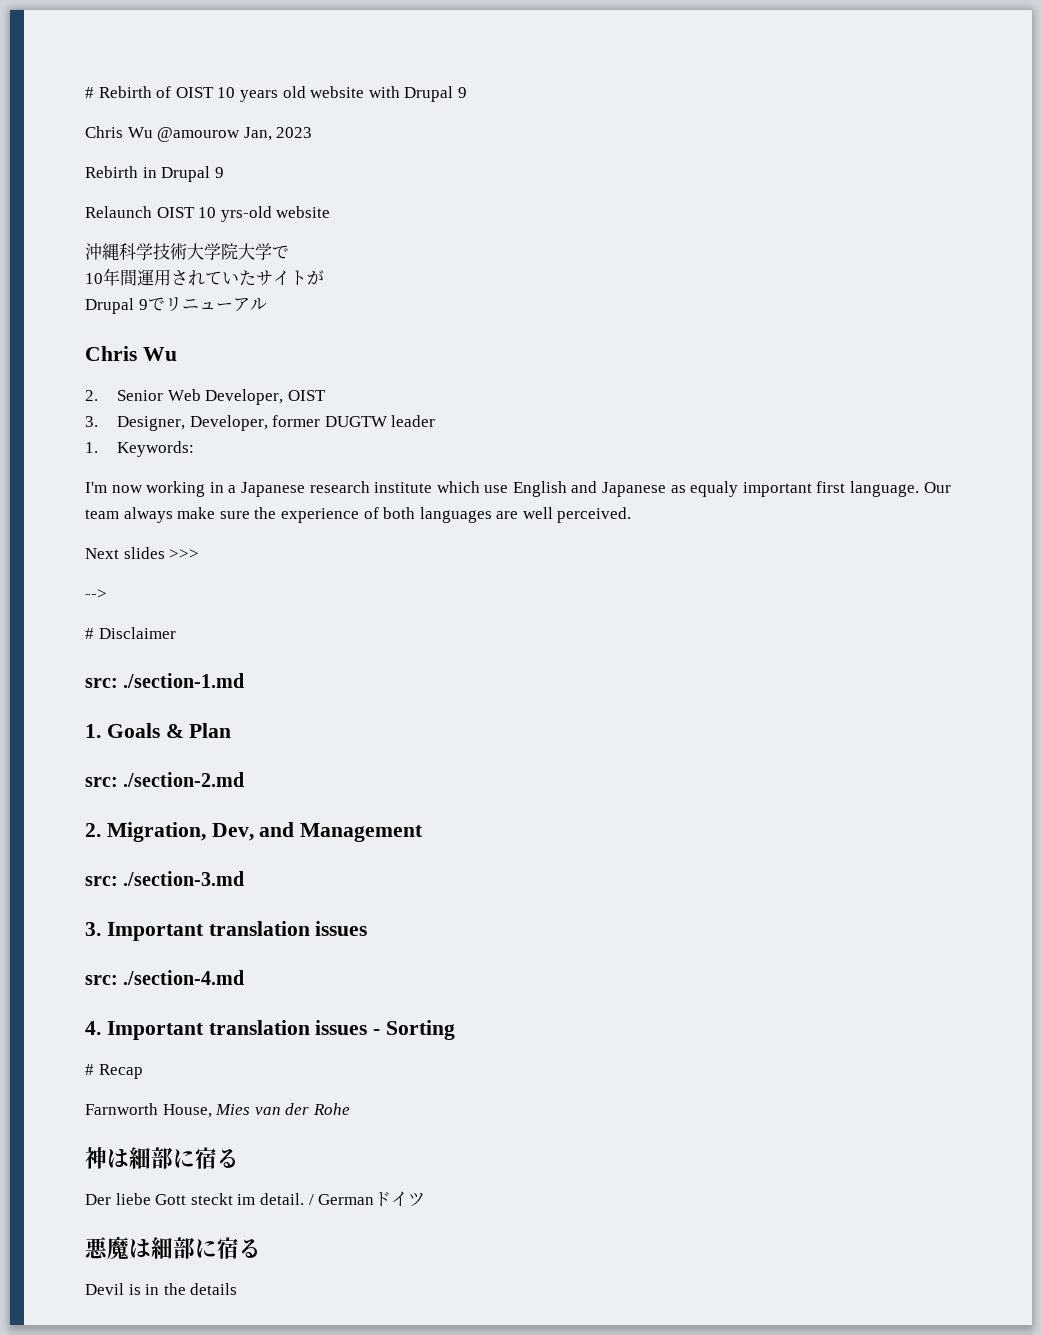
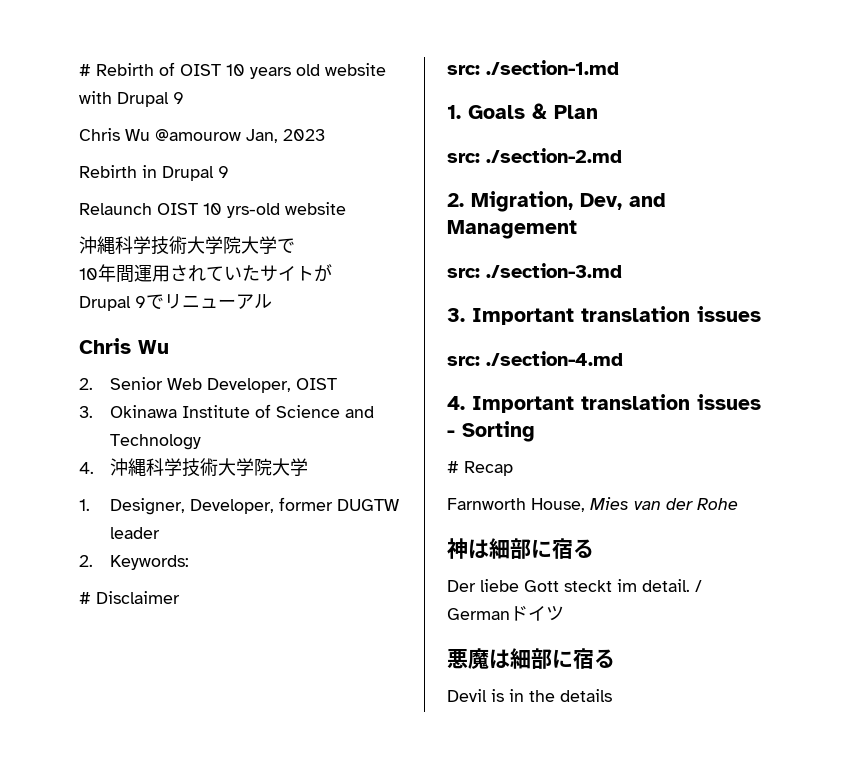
- 3. Designer, Developer, former DUGTW leader
+ 3. Okinawa Institute of Science and Technology
+ 4.沖縄科学技術大学院大学
+ 1. Designer, Developer, former DUGTW leader
- 1. Keywords:
+ 2. Keywords:
- I'm now working in a Japanese research institute which use English and Japanese as equaly important first language. Our team always make sure the experience of both languages are well perceived.
- Next slides >>>
- -->

